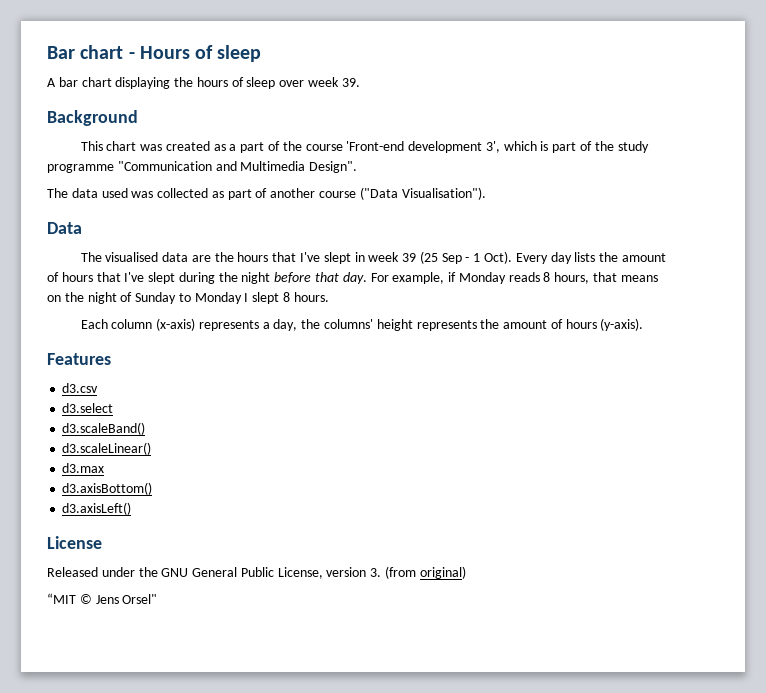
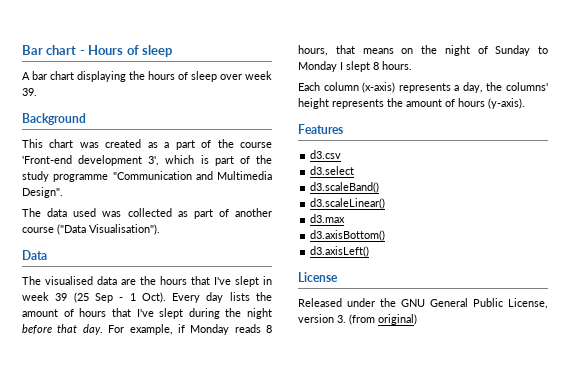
- “MIT © Jens Orsel"

